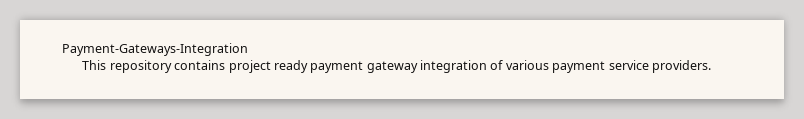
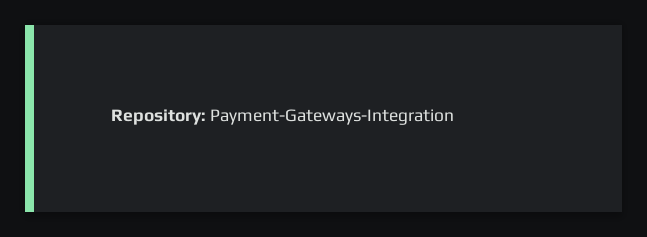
- Payment-Gateways-Integration
+ Repository: Payment-Gateways-Integration
- This repository contains project ready payment gateway integration of various payment service providers.

